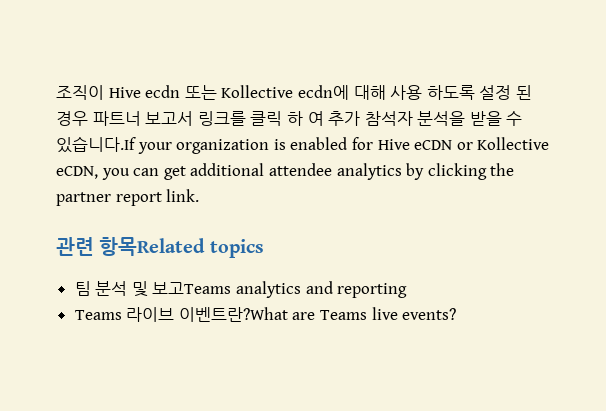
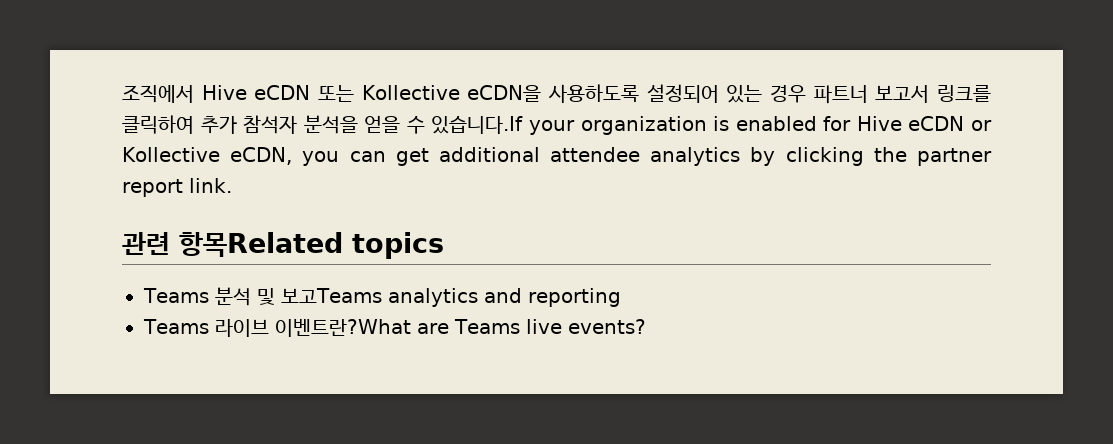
- 조직이 Hive ecdn 또는 Kollective ecdn에 대해 사용 하도록 설정 된 경우 파트너 보고서 링크를 클릭 하 여 추가 참석자 분석을 받을 수 있습니다.If your organization is enabled for Hive eCDN or Kollective eCDN, you can get additional attendee analytics by clicking the partner report link.
+ 조직에서 Hive eCDN 또는 Kollective eCDN을 사용하도록 설정되어 있는 경우 파트너 보고서 링크를 클릭하여 추가 참석자 분석을 얻을 수 있습니다.If your organization is enabled for Hive eCDN or Kollective eCDN, you can get additional attendee analytics by clicking the partner report link.
- 팀 분석 및 보고Teams analytics and reporting
+ Teams 분석 및 보고Teams analytics and reporting

